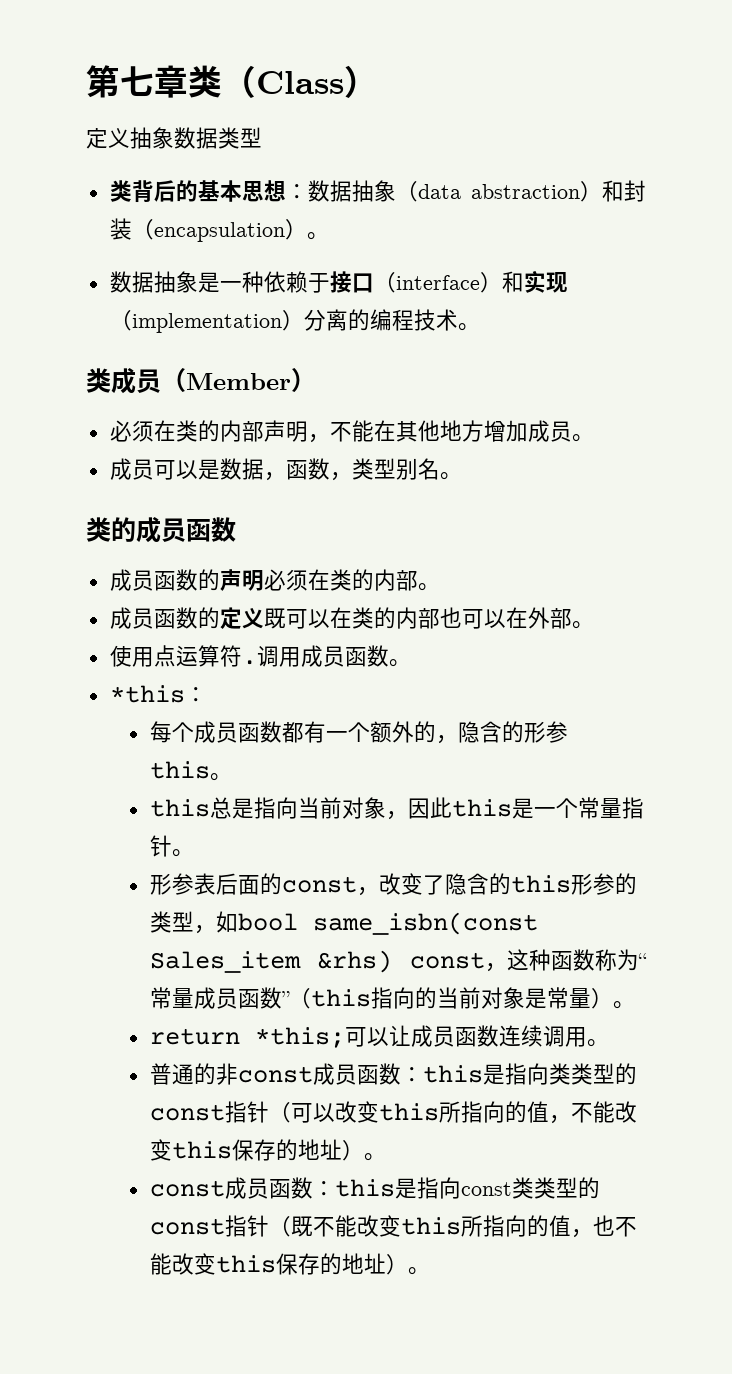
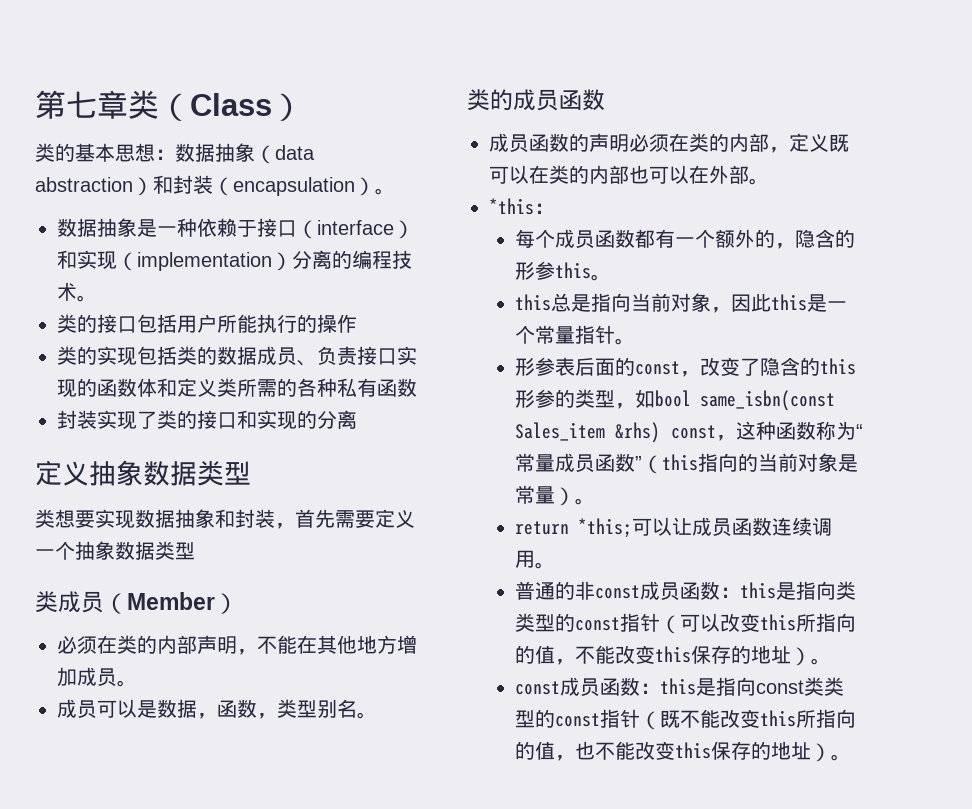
- 定义抽象数据类型
- 类背后的基本思想：数据抽象（data abstraction）和封装（encapsulation）。
+ 类的基本思想：数据抽象（data abstraction）和封装（encapsulation）。
+ 类的接口包括用户所能执行的操作
+ 类的实现包括类的数据成员、负责接口实现的函数体和定义类所需的各种私有函数
+ 封装实现了类的接口和实现的分离
+ 定义抽象数据类型
+ 类想要实现数据抽象和封装，首先需要定义一个抽象数据类型
- 成员函数的声明必须在类的内部。
- 成员函数的定义既可以在类的内部也可以在外部。
+ 成员函数的声明必须在类的内部，定义既可以在类的内部也可以在外部。
- 使用点运算符.调用成员函数。

